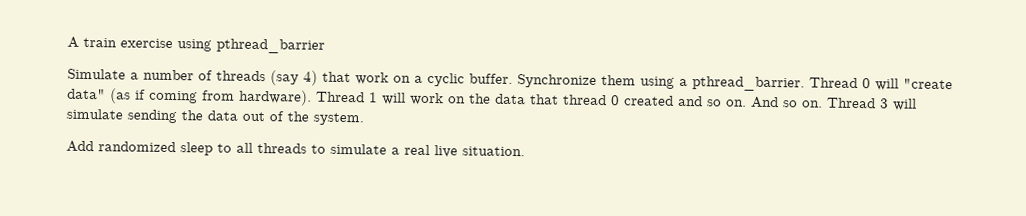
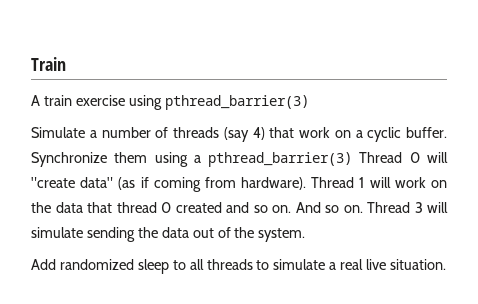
+ Train
- A train exercise using pthread_barrier
+ A train exercise using pthread_barrier(3)
- Synchronize them using a pthread_barrier. Thread 0 will "create data" (as if coming from hardware).
+ Synchronize them using a pthread_barrier(3) Thread 0 will "create data" (as if coming from hardware).

